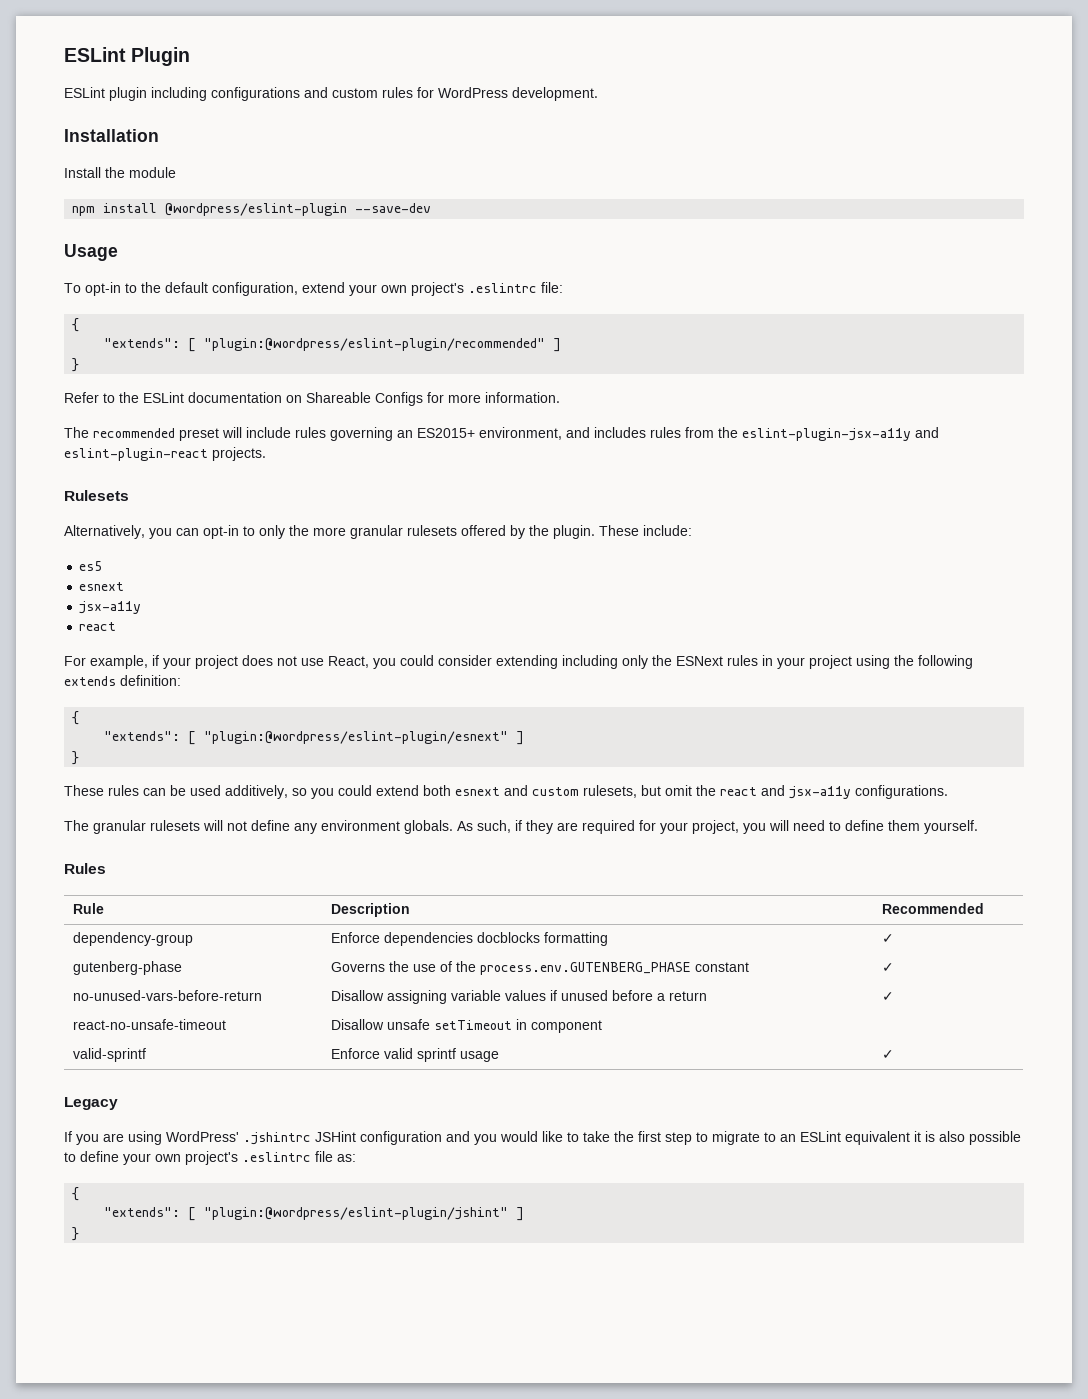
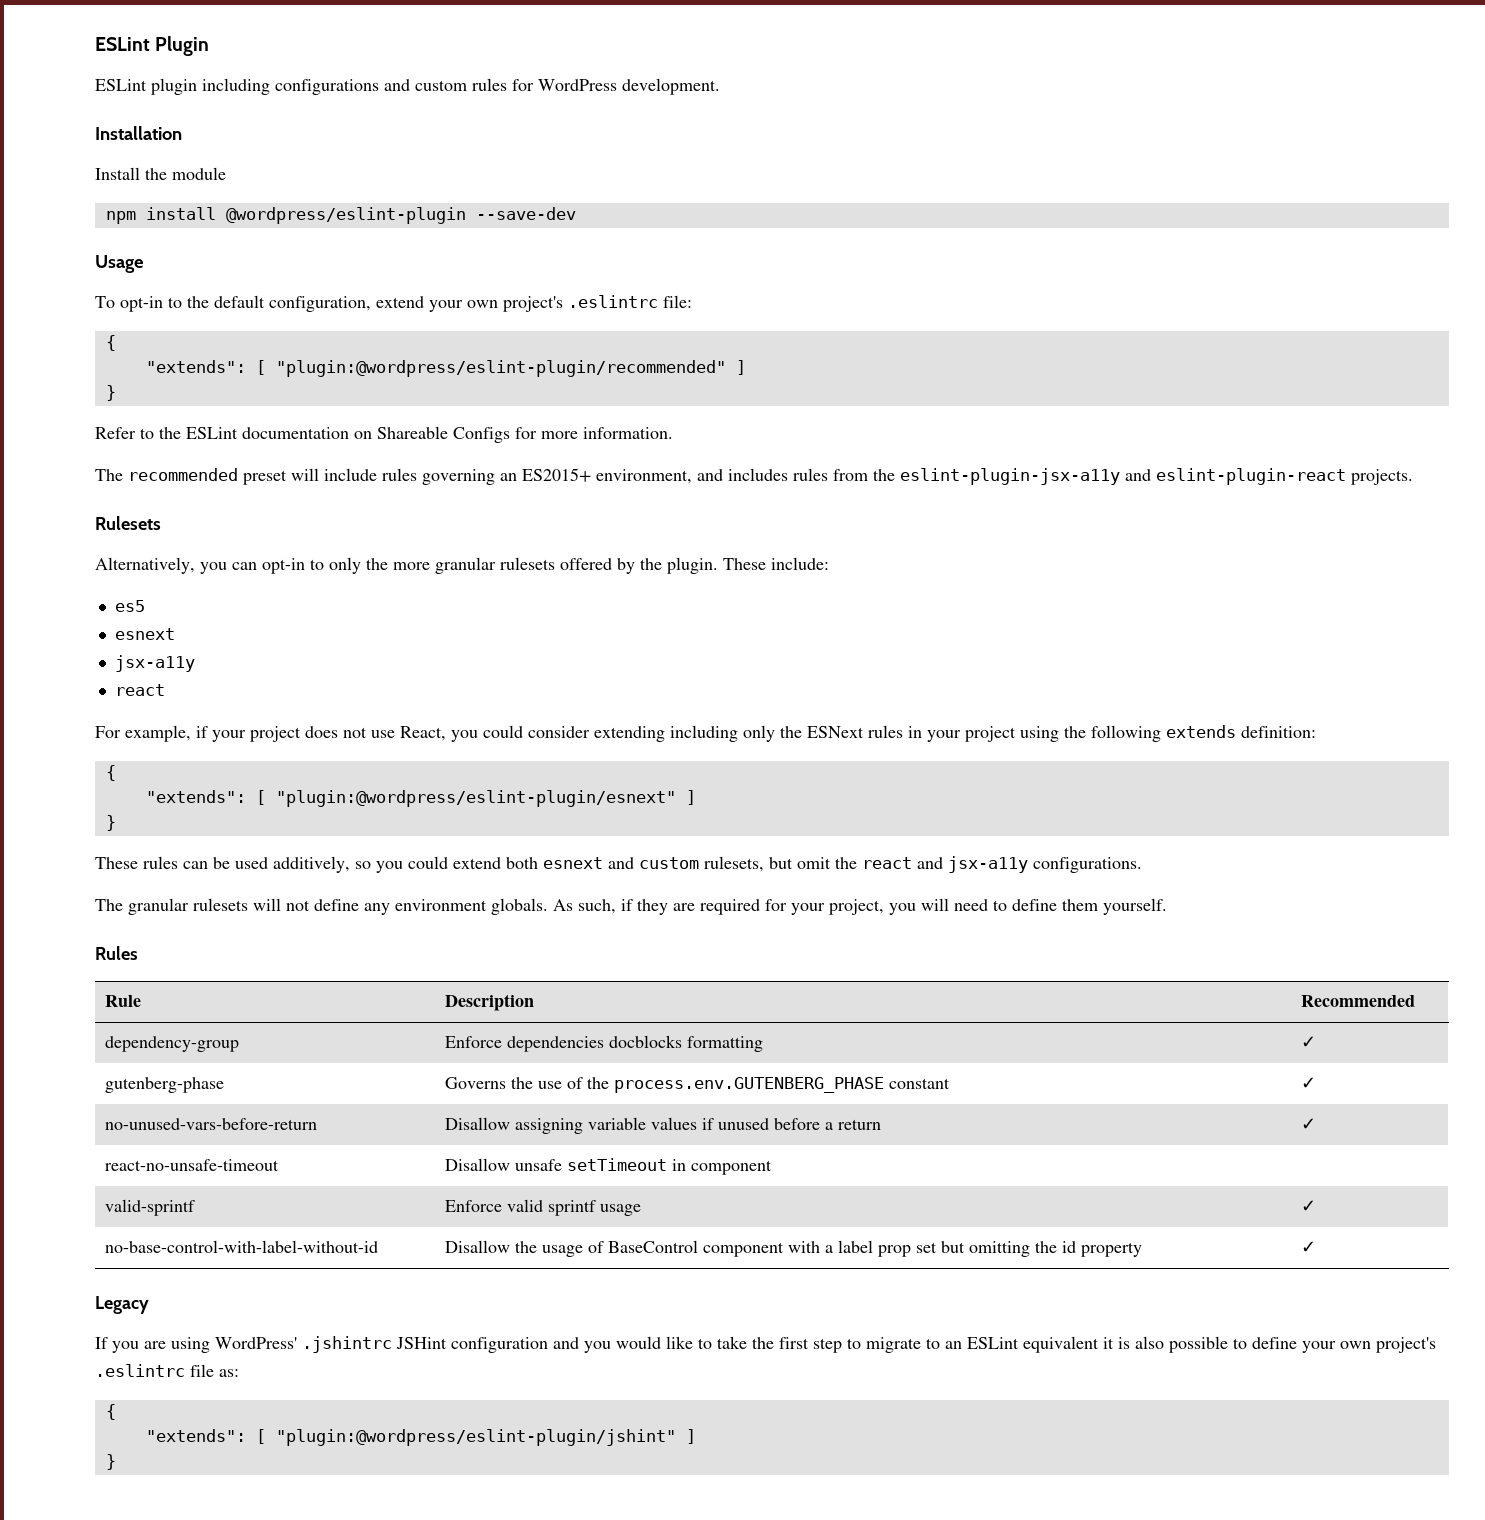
+ no-base-control-with-label-without-id | Disallow the usage of BaseControl component with a label prop set but omitting the id property | ✓

